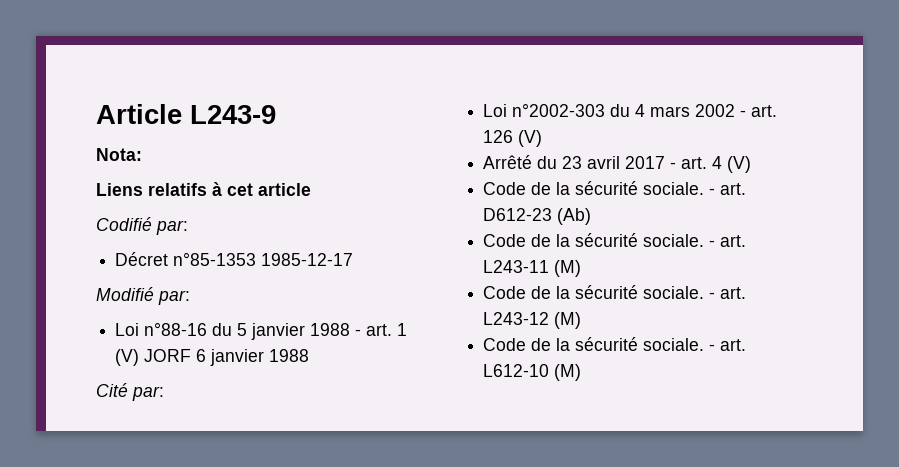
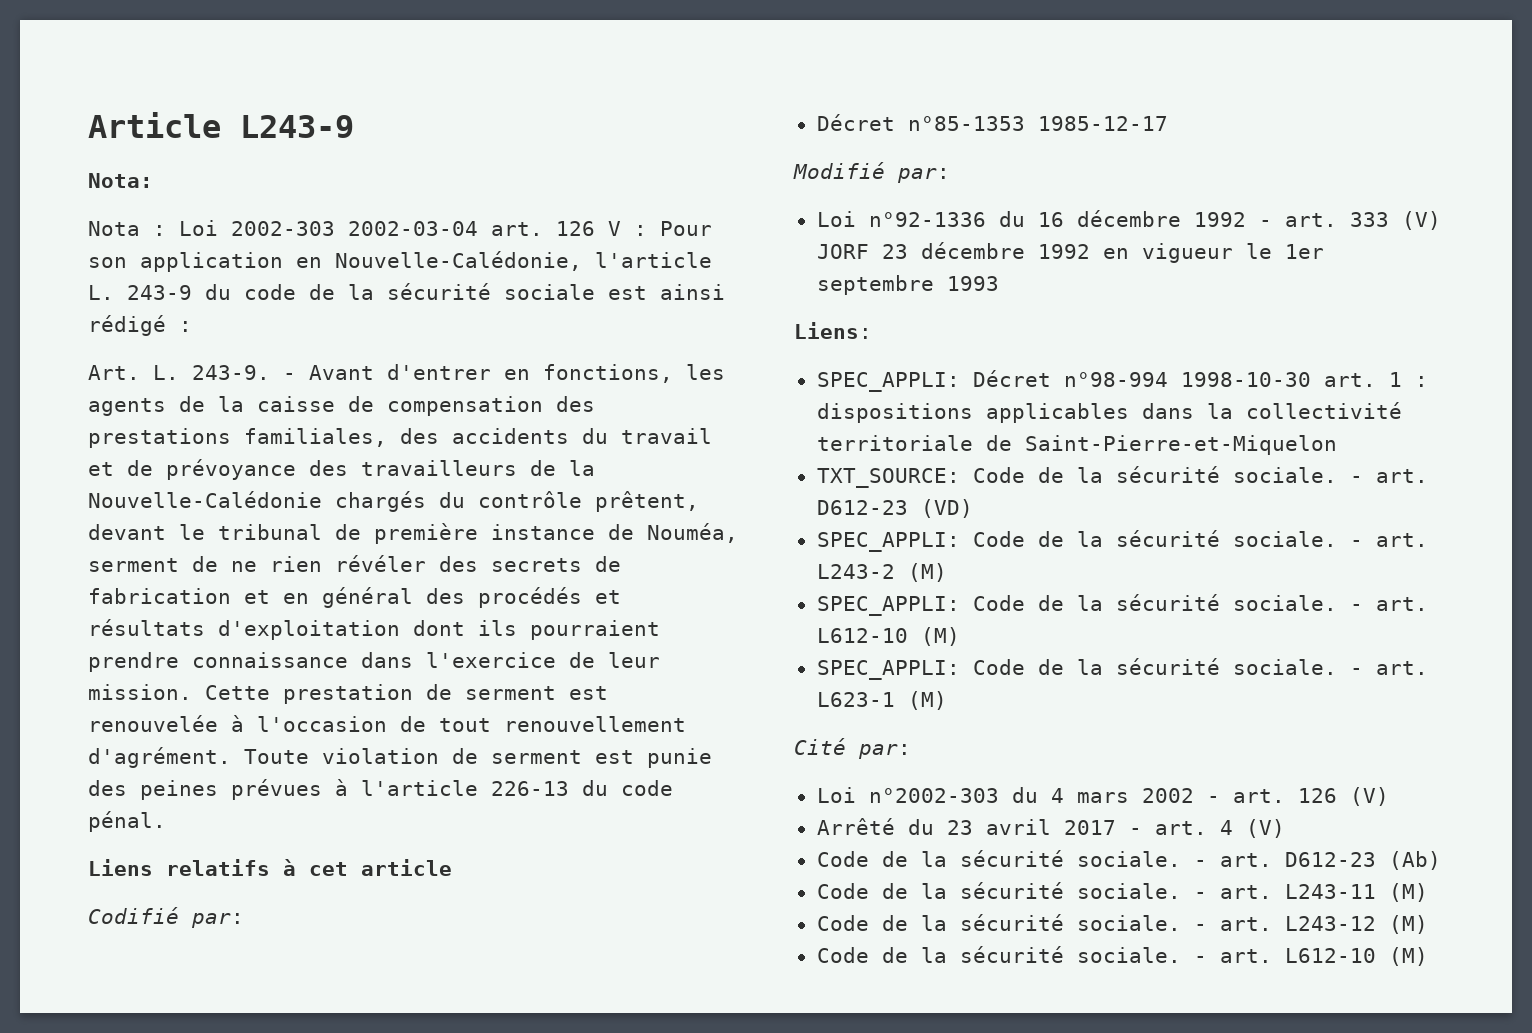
+ Nota : Loi 2002-303 2002-03-04 art. 126 V : Pour son application en Nouvelle-Calédonie, l'article L. 243-9 du code de la sécurité sociale est ainsi rédigé :
+ Art. L. 243-9. - Avant d'entrer en fonctions, les agents de la caisse de compensation des prestations familiales, des accidents du travail et de prévoyance des travailleurs de la Nouvelle-Calédonie chargés du contrôle prêtent, devant le tribunal de première instance de Nouméa, serment de ne rien révéler des secrets de fabrication et en général des procédés et résultats d'exploitation dont ils pourraient prendre connaissance dans l'exercice de leur mission. Cette prestation de serment est renouvelée à l'occasion de tout renouvellement d'agrément. Toute violation de serment est punie des peines prévues à l'article 226-13 du code pénal.
- Loi n°88-16 du 5 janvier 1988 - art. 1 (V) JORF 6 janvier 1988
+ Loi n°92-1336 du 16 décembre 1992 - art. 333 (V) JORF 23 décembre 1992 en vigueur le 1er septembre 1993
+ Liens:
+ SPEC_APPLI: Décret n°98-994 1998-10-30 art. 1 : dispositions applicables dans la collectivité territoriale de Saint-Pierre-et-Miquelon
+ TXT_SOURCE: Code de la sécurité sociale. - art. D612-23 (VD)
+ SPEC_APPLI: Code de la sécurité sociale. - art. L243-2 (M)
+ SPEC_APPLI: Code de la sécurité sociale. - art. L612-10 (M)
+ SPEC_APPLI: Code de la sécurité sociale. - art. L623-1 (M)

